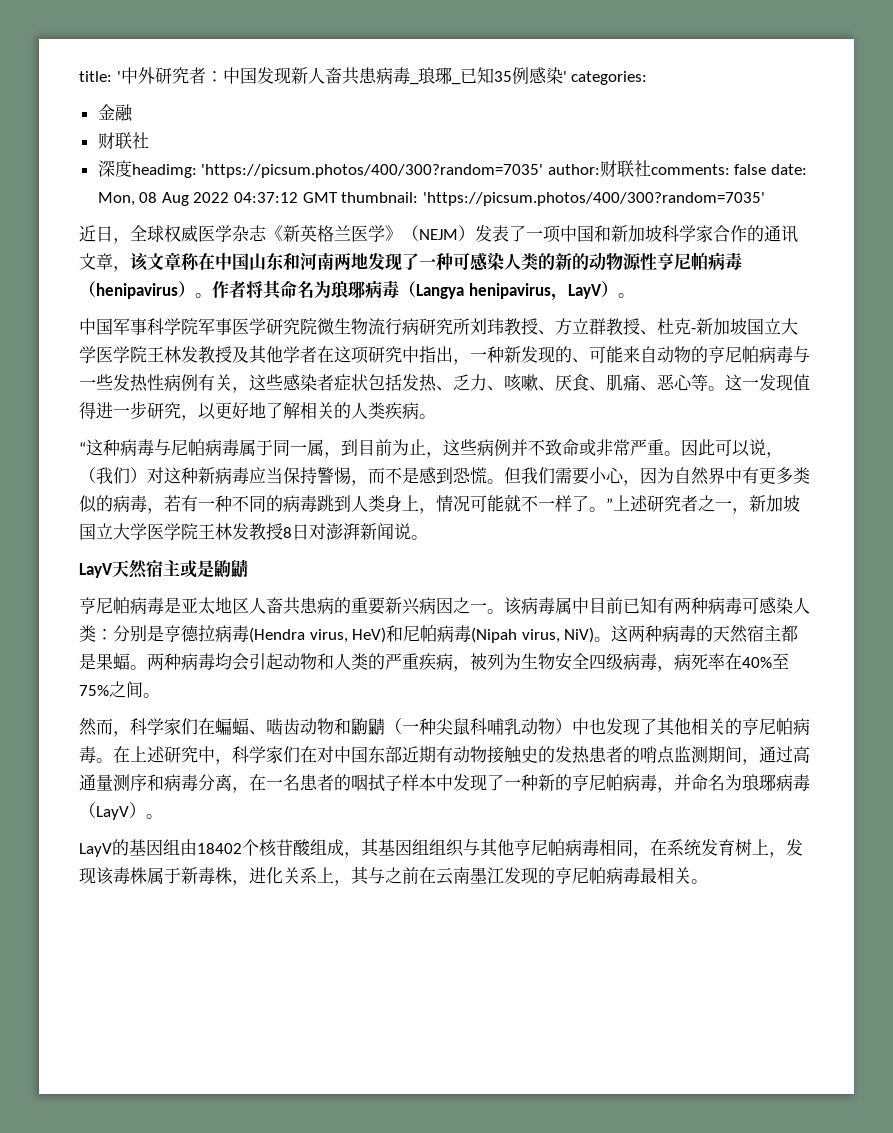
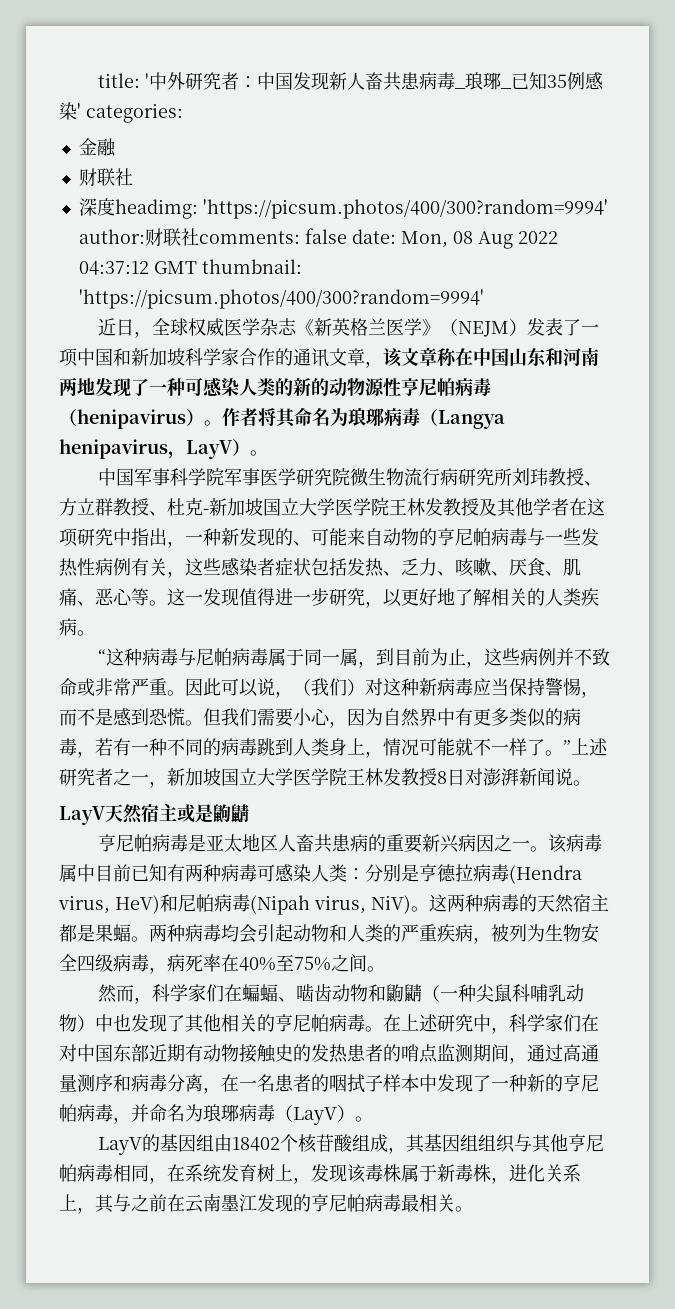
- 深度headimg: 'https://picsum.photos/400/300?random=7035' author:财联社comments: false date: Mon, 08 Aug 2022 04:37:12 GMT thumbnail: 'https://picsum.photos/400/300?random=7035'
+ 深度headimg: 'https://picsum.photos/400/300?random=9994' author:财联社comments: false date: Mon, 08 Aug 2022 04:37:12 GMT thumbnail: 'https://picsum.photos/400/300?random=9994'

